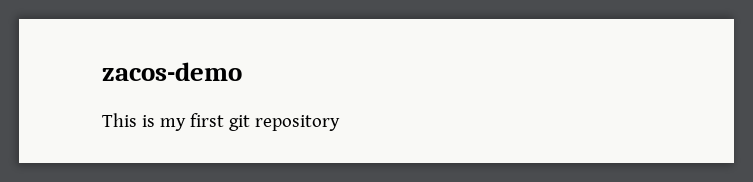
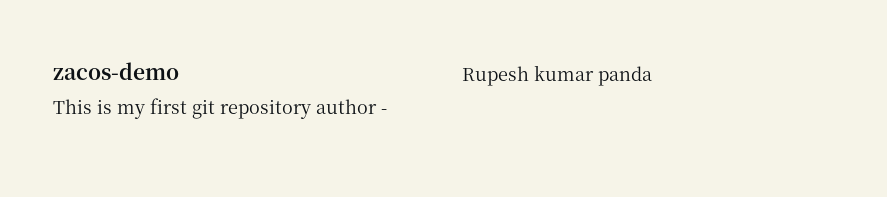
- This is my first git repository
+ This is my first git repository author - Rupesh kumar panda

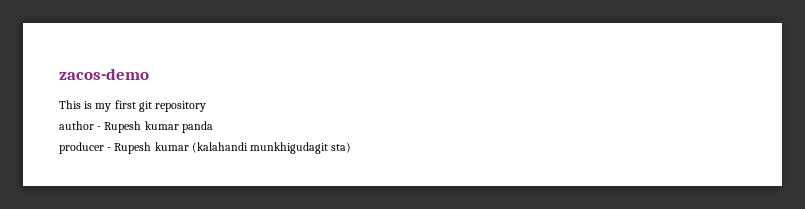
- This is my first git repository author - Rupesh kumar panda
+ This is my first git repository
+ author - Rupesh kumar panda
+ producer - Rupesh kumar (kalahandi munkhigudagit sta)

